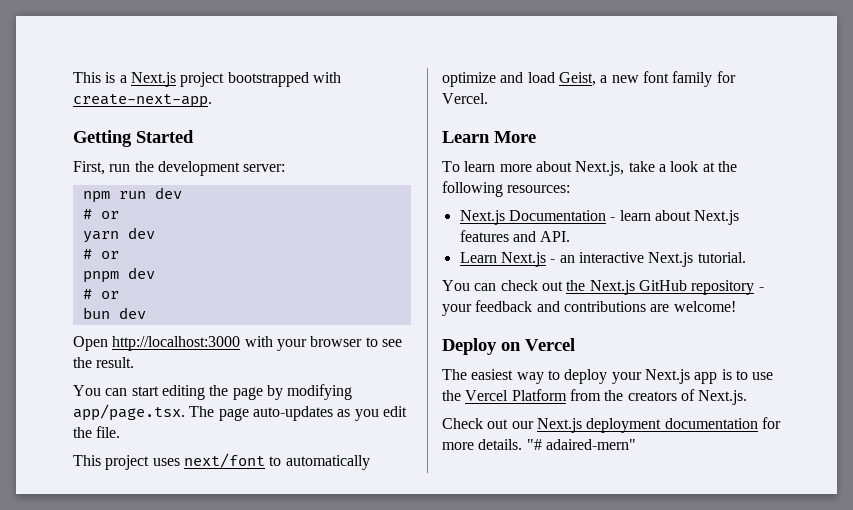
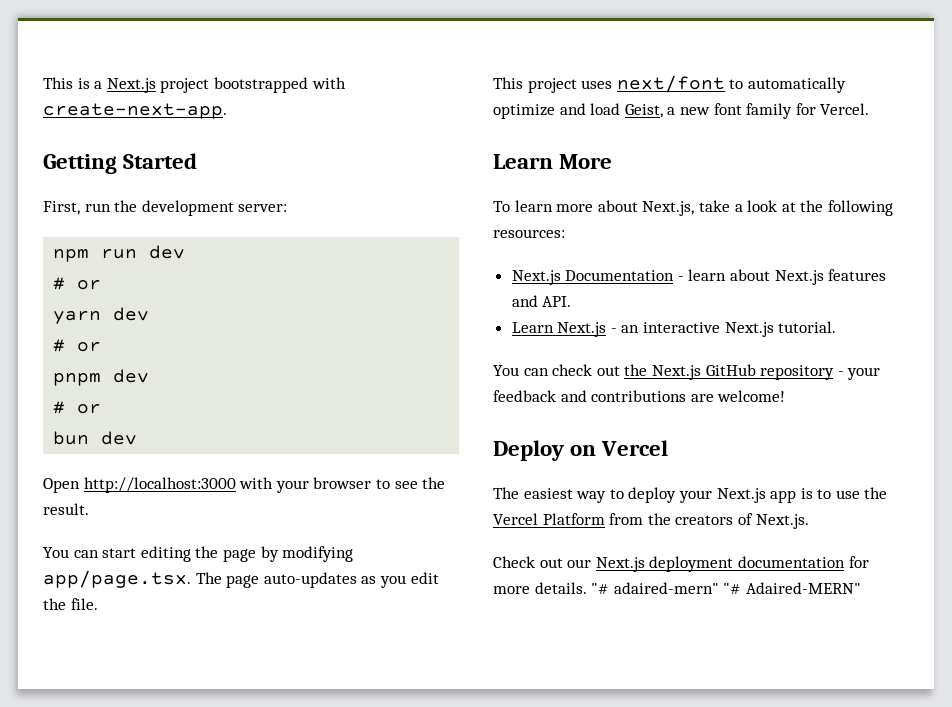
- "# adaired-mern"
+ "# adaired-mern" "# Adaired-MERN"

